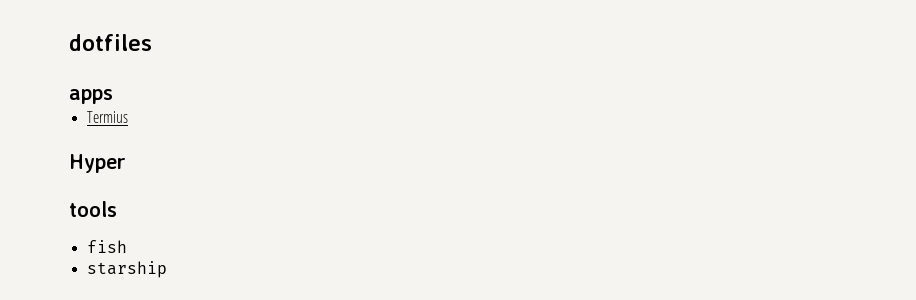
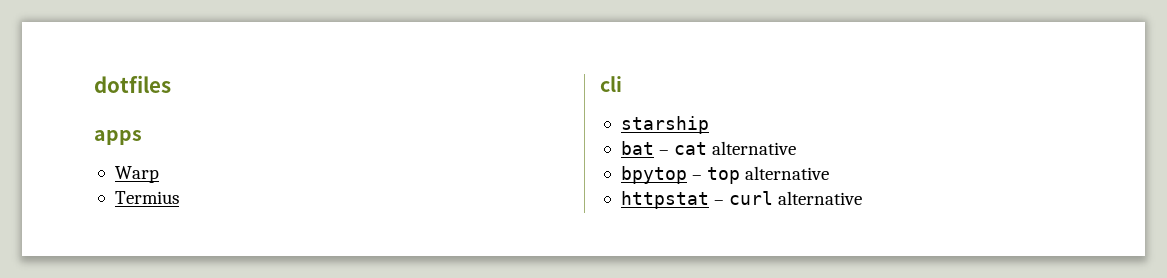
+ Warp
- Hyper
- tools
- fish
+ cli
  starship
+ bat – cat alternative
+ bpytop – top alternative
+ httpstat – curl alternative

